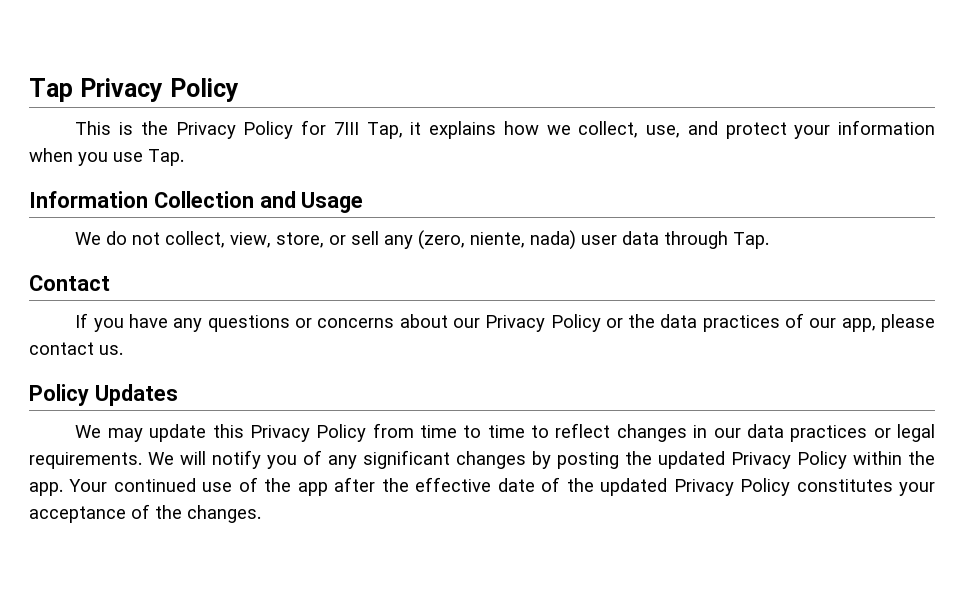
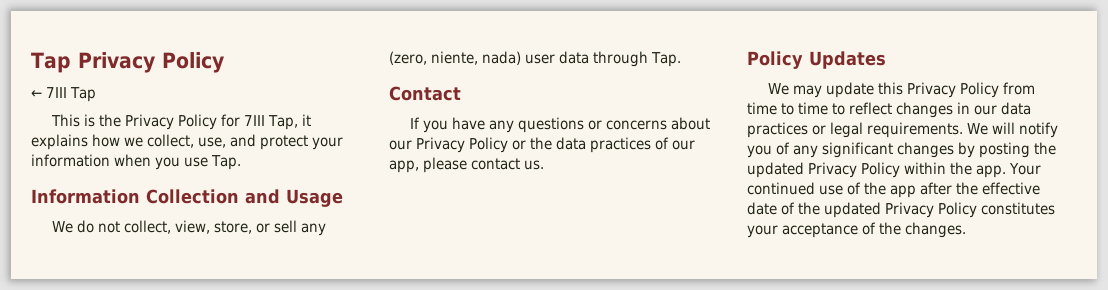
+ ← 7III Tap

